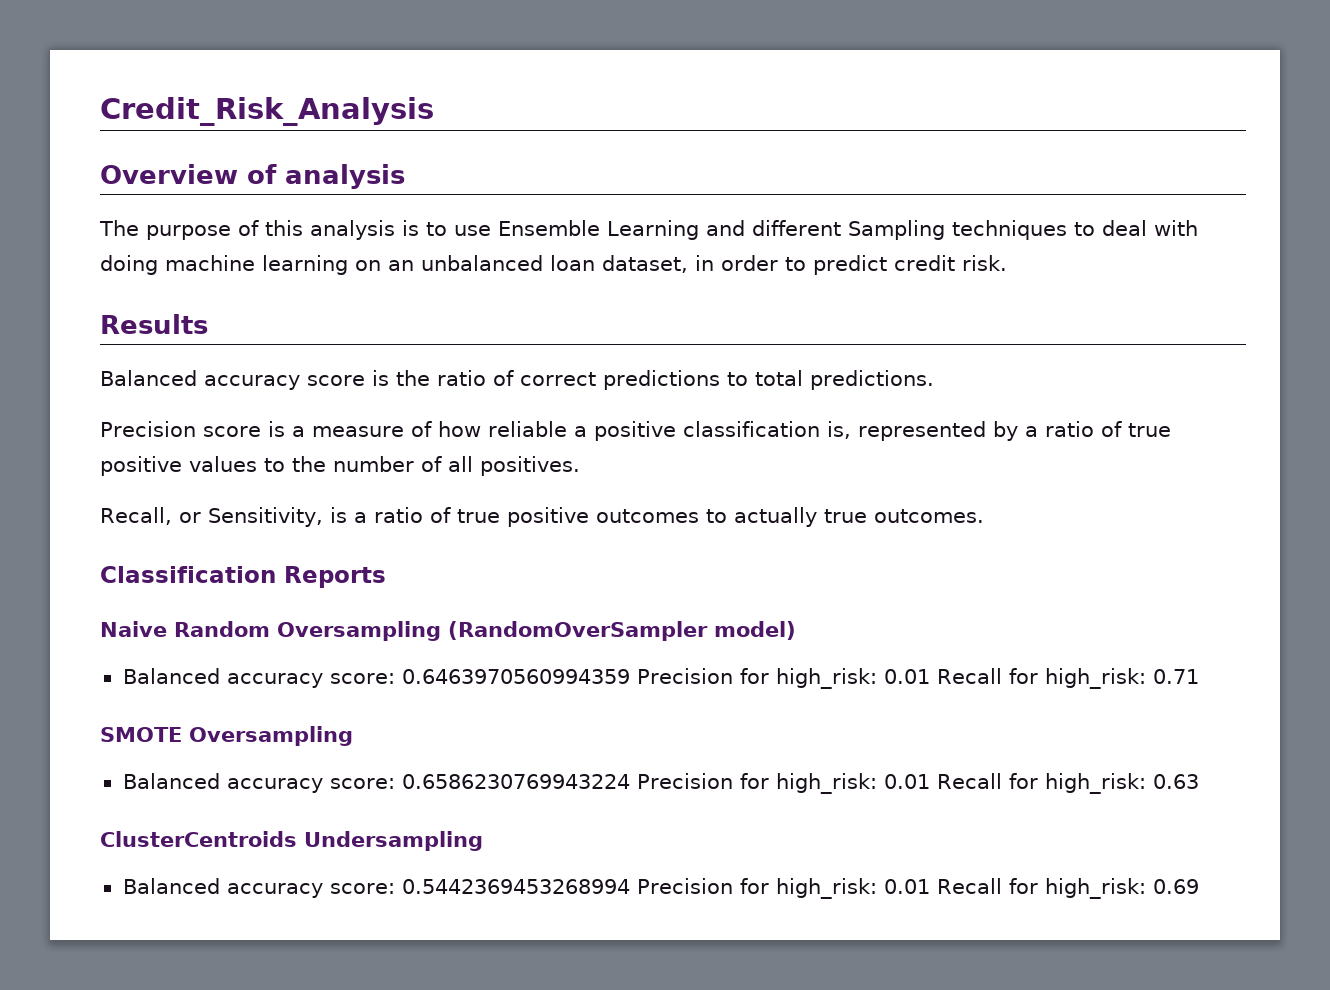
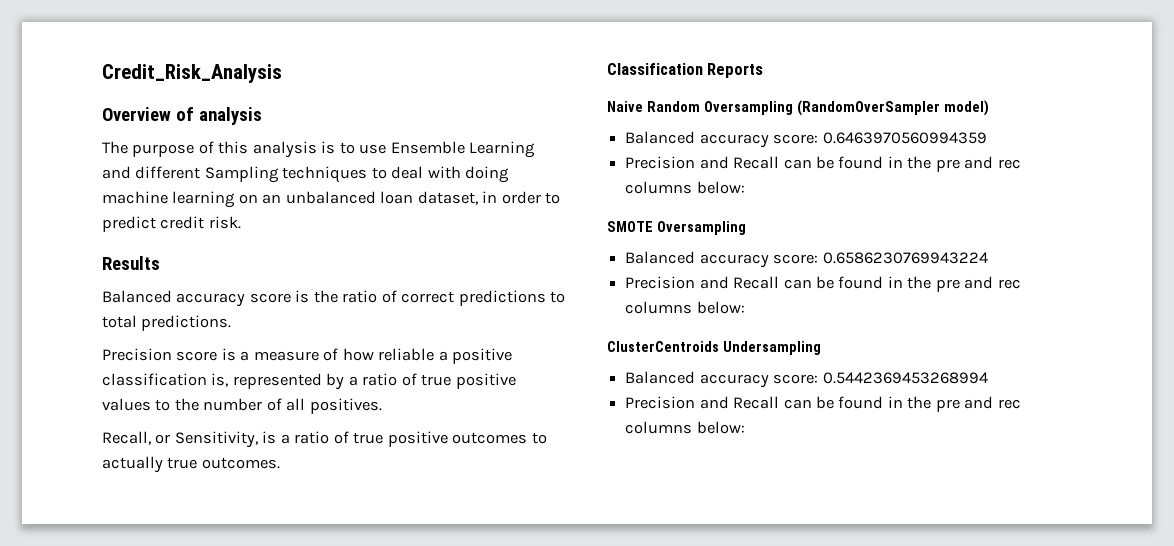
- Balanced accuracy score: 0.6463970560994359 Precision for high_risk: 0.01 Recall for high_risk: 0.71
+ Balanced accuracy score: 0.6463970560994359
+ Precision and Recall can be found in the pre and rec columns below:
- Balanced accuracy score: 0.6586230769943224 Precision for high_risk: 0.01 Recall for high_risk: 0.63
+ Balanced accuracy score: 0.6586230769943224
+ Precision and Recall can be found in the pre and rec columns below:
- Balanced accuracy score: 0.5442369453268994 Precision for high_risk: 0.01 Recall for high_risk: 0.69
+ Balanced accuracy score: 0.5442369453268994
+ Precision and Recall can be found in the pre and rec columns below:

